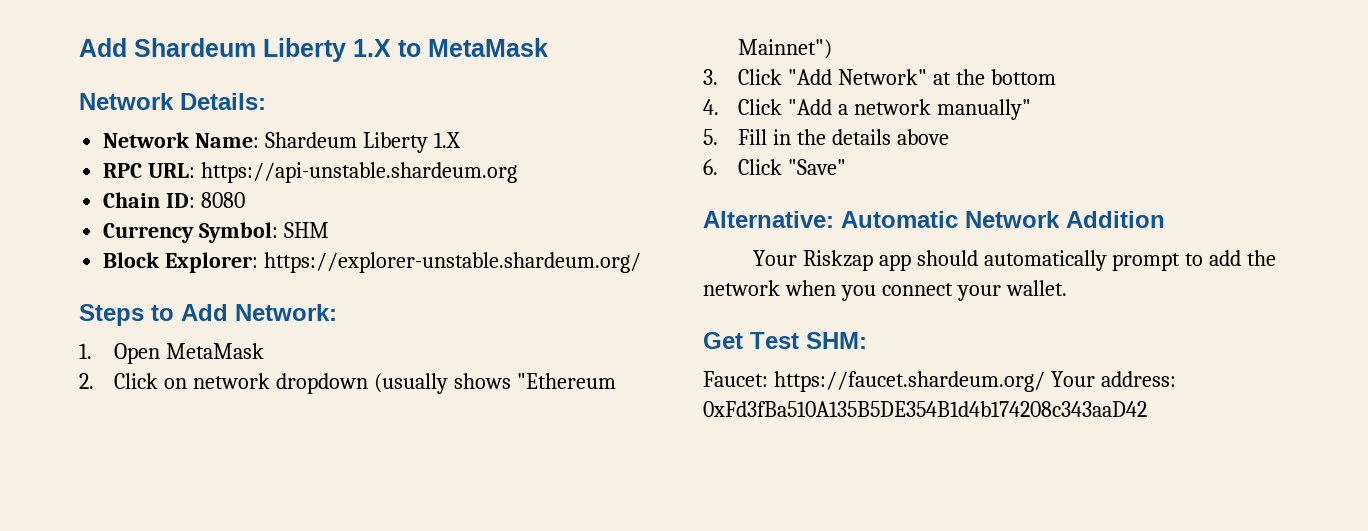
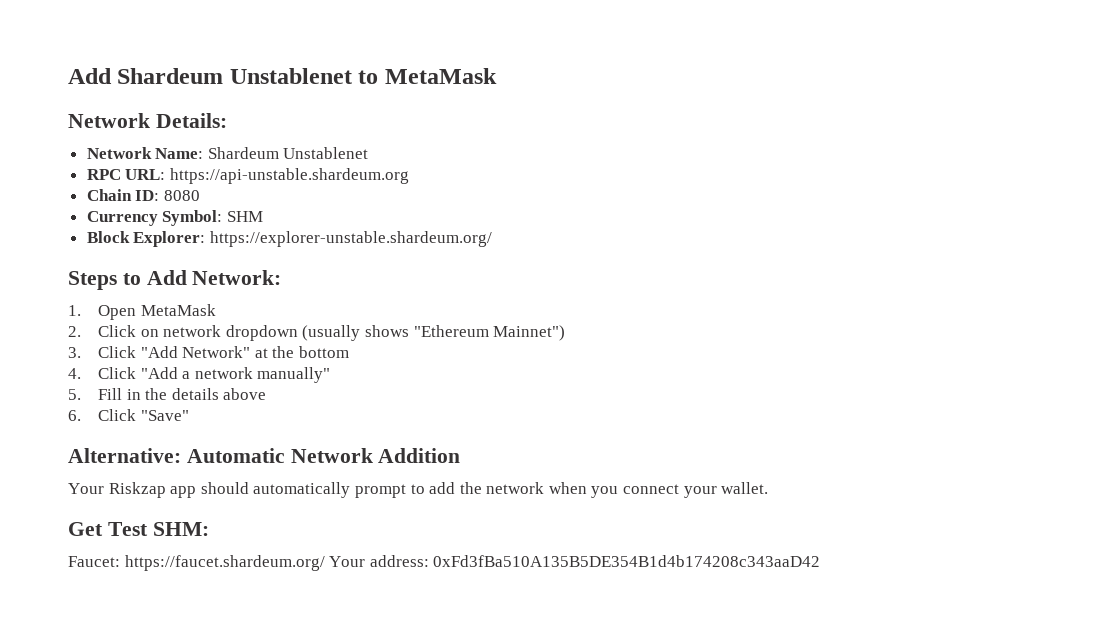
- Add Shardeum Liberty 1.X to MetaMask
+ Add Shardeum Unstablenet to MetaMask
- Network Name: Shardeum Liberty 1.X
+ Network Name: Shardeum Unstablenet

